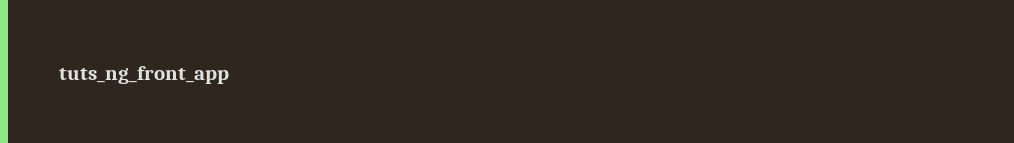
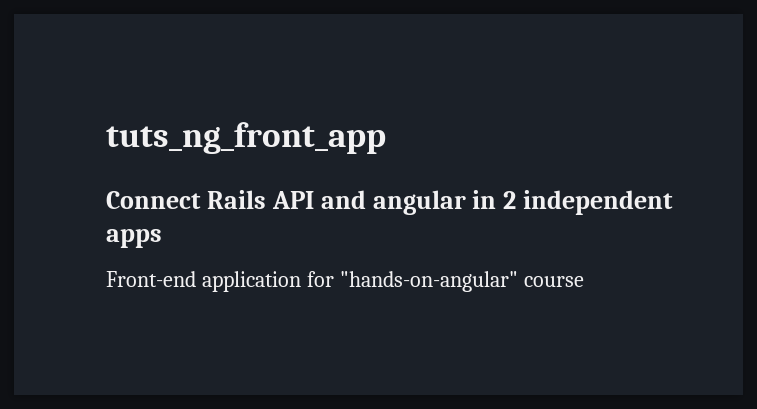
+ Connect Rails API and angular in 2 independent apps
+ Front-end application for "hands-on-angular" course

